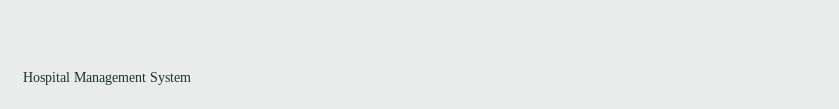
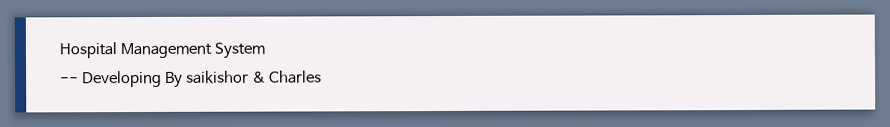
+ -- Developing By saikishor & Charles

